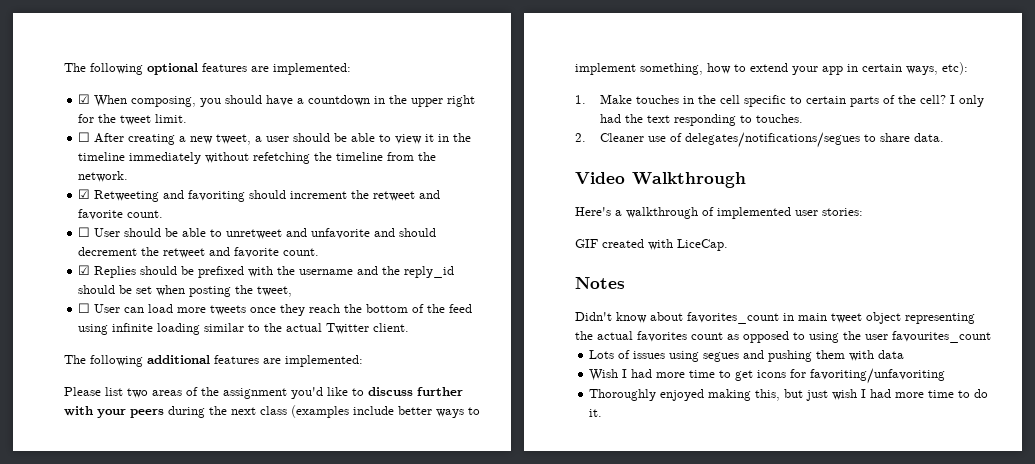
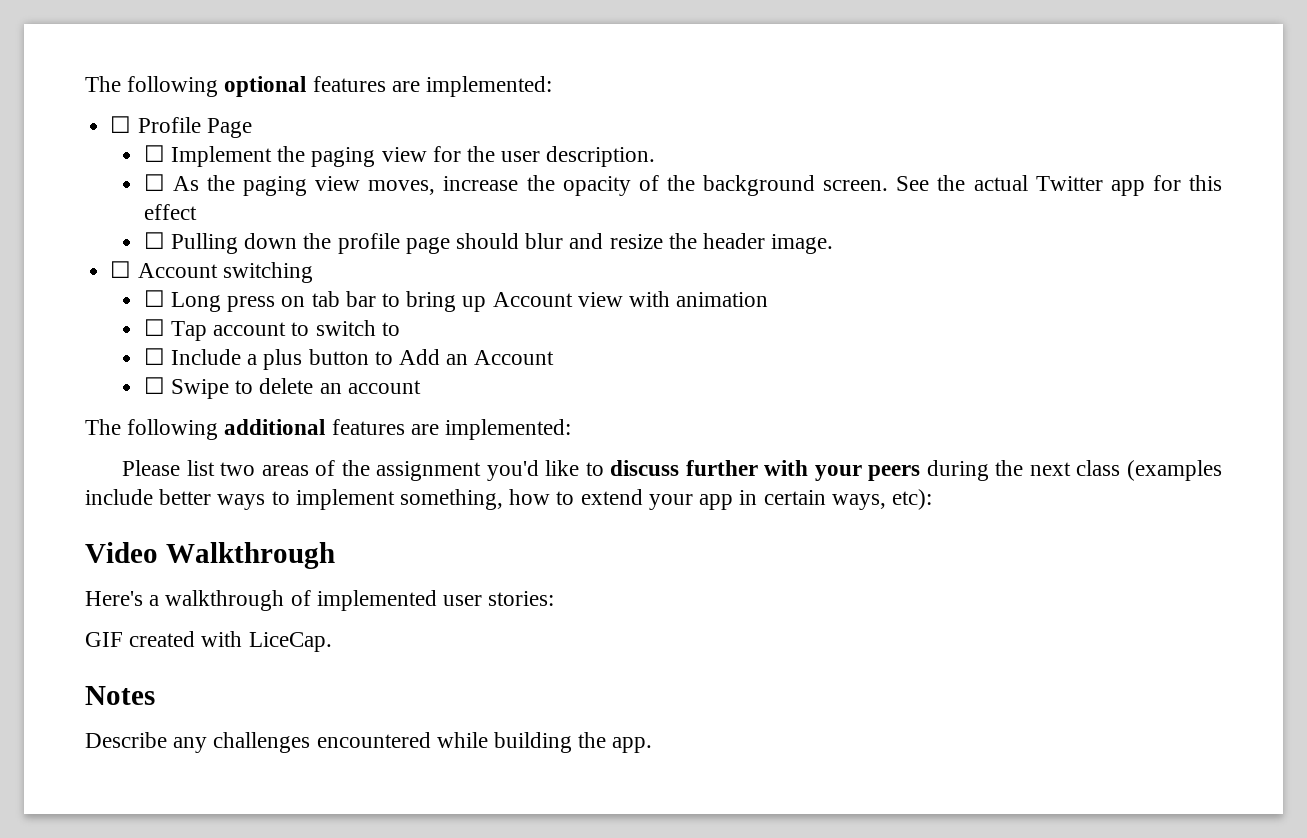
- ☑ When composing, you should have a countdown in the upper right for the tweet limit.
- ☐ After creating a new tweet, a user should be able to view it in the timeline immediately without refetching the timeline from the network.
- ☑ Retweeting and favoriting should increment the retweet and favorite count.
- ☐ User should be able to unretweet and unfavorite and should decrement the retweet and favorite count.
- ☑ Replies should be prefixed with the username and the reply_id should be set when posting the tweet,
- ☐ User can load more tweets once they reach the bottom of the feed using infinite loading similar to the actual Twitter client.
+ ☐ Profile Page
+ ☐ Implement the paging view for the user description.
+ ☐ As the paging view moves, increase the opacity of the background screen. See the actual Twitter app for this effect
+ ☐ Pulling down the profile page should blur and resize the header image.
+ ☐ Account switching
+ ☐ Long press on tab bar to bring up Account view with animation
+ ☐ Tap account to switch to
+ ☐ Include a plus button to Add an Account
+ ☐ Swipe to delete an account
- 1. Make touches in the cell specific to certain parts of the cell? I only had the text responding to touches.
- 2. Cleaner use of delegates/notifications/segues to share data.
- Didn't know about favorites_count in main tweet object representing the actual favorites count as opposed to using the user favourites_count
- Lots of issues using segues and pushing them with data
- Wish I had more time to get icons for favoriting/unfavoriting
- Thoroughly enjoyed making this, but just wish I had more time to do it.
+ Describe any challenges encountered while building the app.

